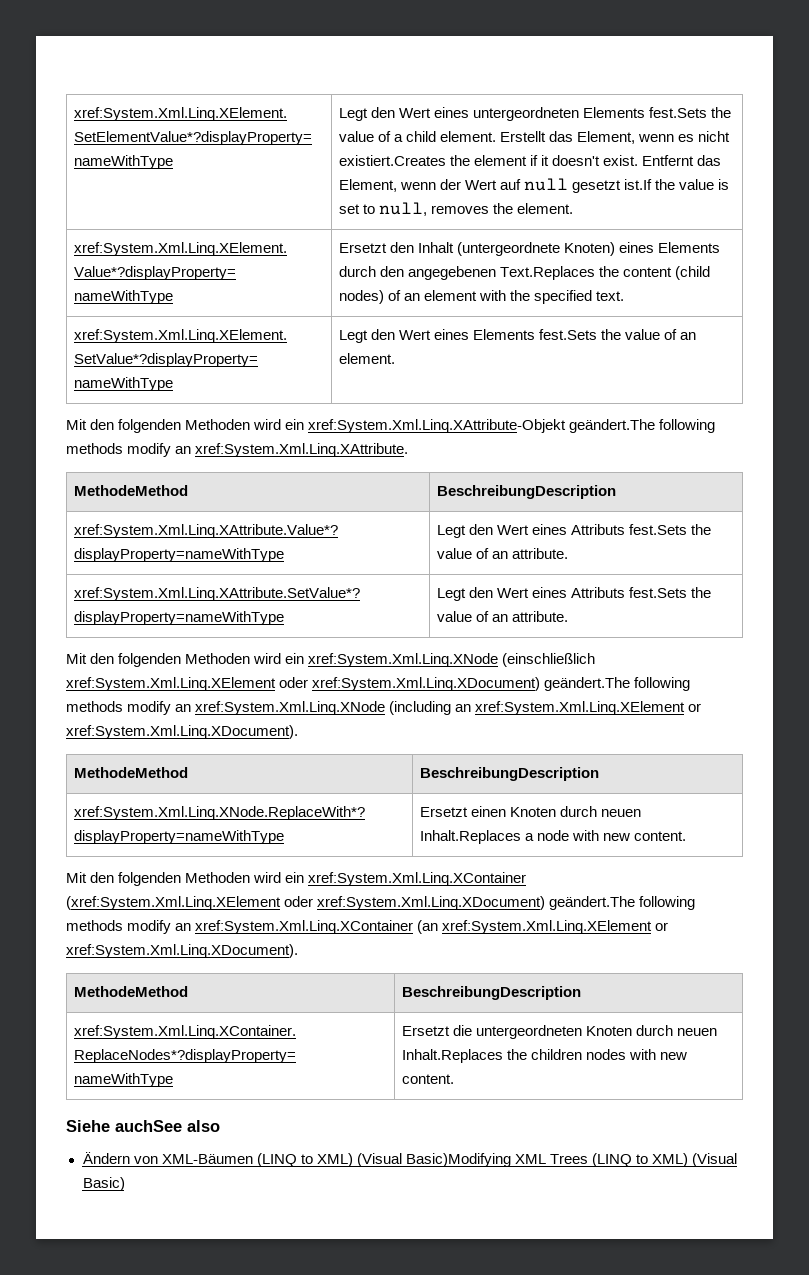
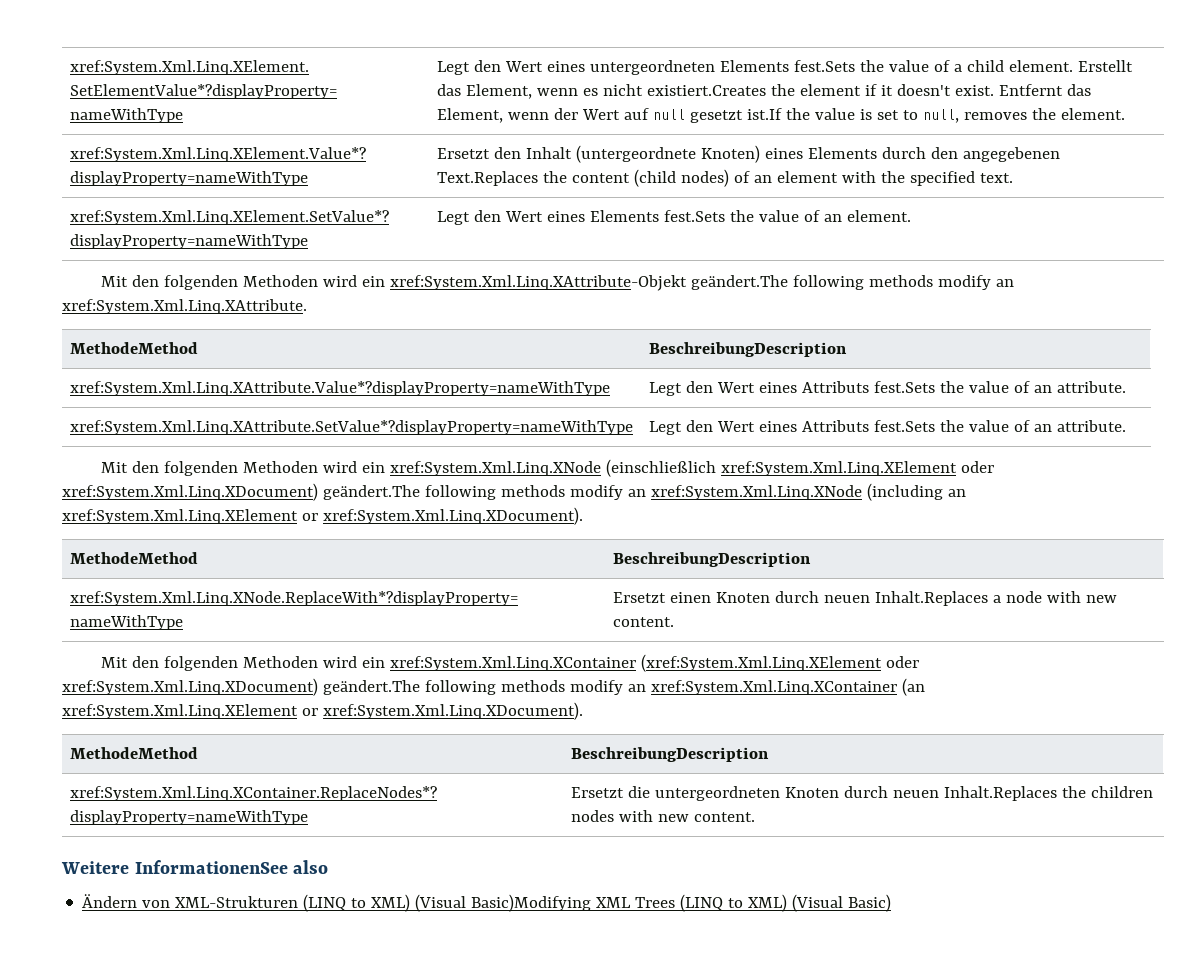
- Siehe auchSee also
+ Weitere InformationenSee also
- Ändern von XML-Bäumen (LINQ to XML) (Visual Basic)Modifying XML Trees (LINQ to XML) (Visual Basic)
+ Ändern von XML-Strukturen (LINQ to XML) (Visual Basic)Modifying XML Trees (LINQ to XML) (Visual Basic)

